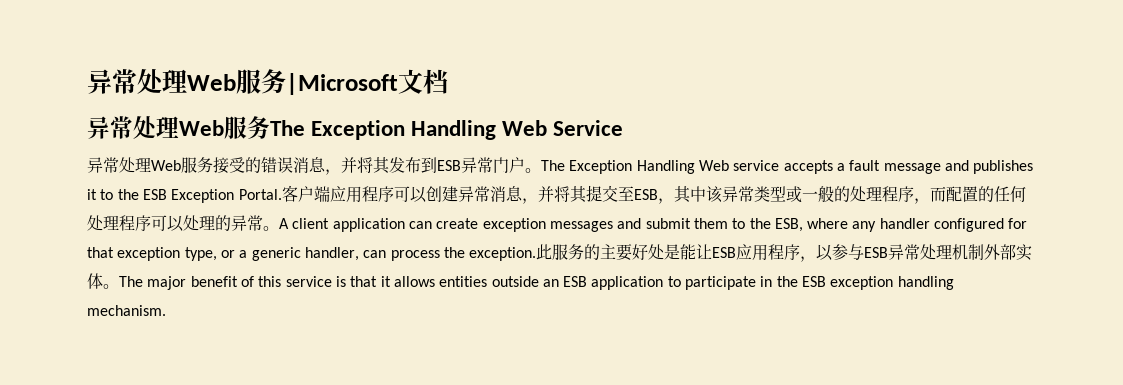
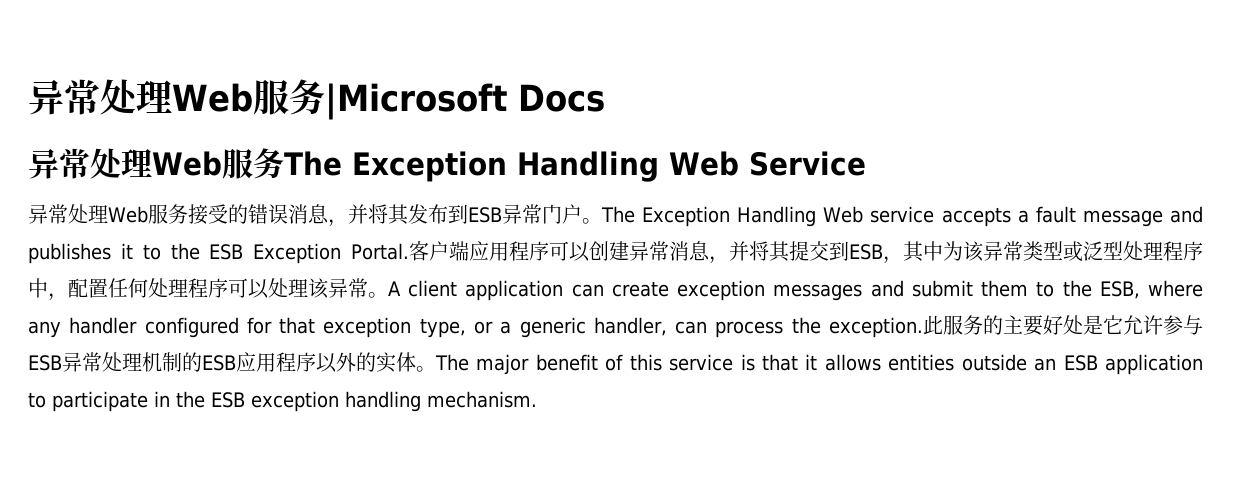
- 异常处理Web服务|Microsoft文档
+ 异常处理Web服务|Microsoft Docs
- 客户端应用程序可以创建异常消息，并将其提交至ESB，其中该异常类型或一般的处理程序，而配置的任何处理程序可以处理的异常。
+ 客户端应用程序可以创建异常消息，并将其提交到ESB，其中为该异常类型或泛型处理程序中，配置任何处理程序可以处理该异常。
- 此服务的主要好处是能让ESB应用程序，以参与ESB异常处理机制外部实体。
+ 此服务的主要好处是它允许参与ESB异常处理机制的ESB应用程序以外的实体。

